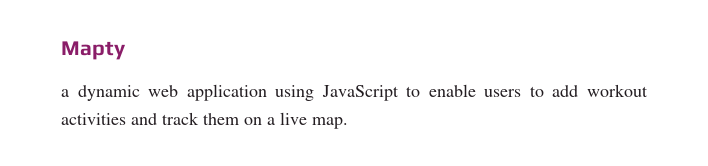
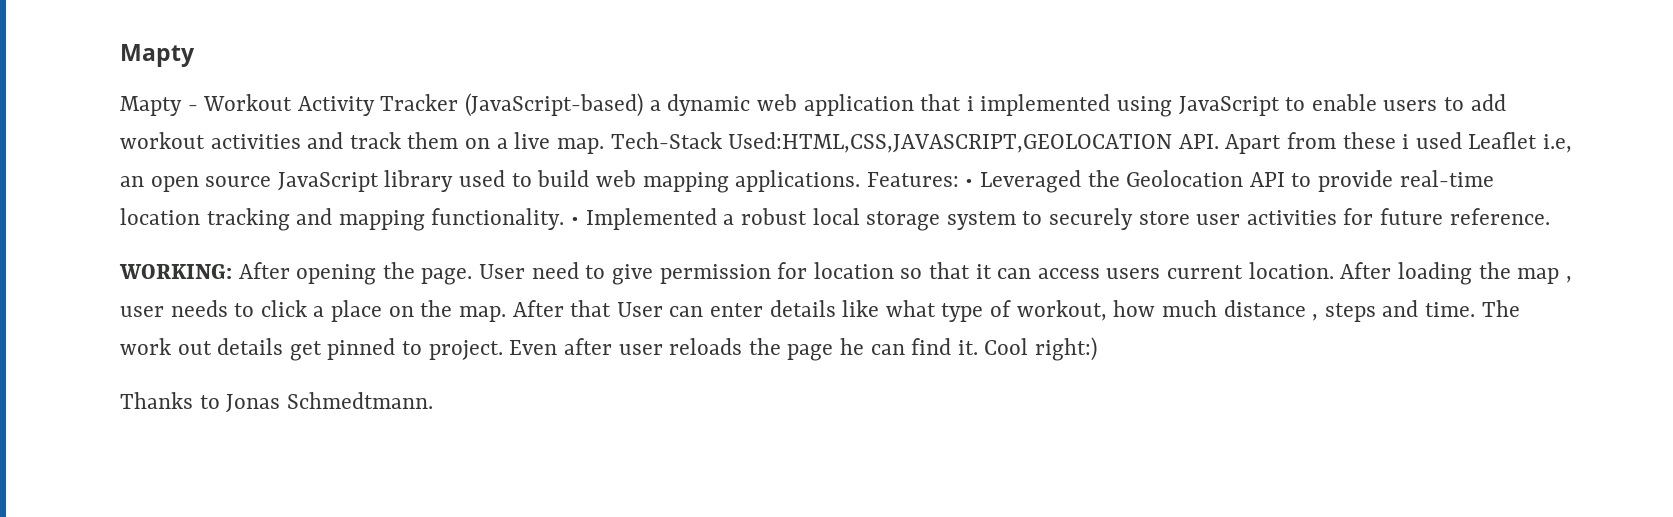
- a dynamic web application using JavaScript to enable users to add workout activities and track them on a live map.
+ Mapty - Workout Activity Tracker (JavaScript-based) a dynamic web application that i implemented using JavaScript to enable users to add workout activities and track them on a live map.
+ Tech-Stack Used:HTML,CSS,JAVASCRIPT,GEOLOCATION API. Apart from these i used Leaflet i.e, an open source JavaScript library used to build web mapping applications. Features: • Leveraged the Geolocation API to provide real-time location tracking and mapping functionality. • Implemented a robust local storage system to securely store user activities for future reference.
+ WORKING: After opening the page. User need to give permission for location so that it can access users current location. After loading the map , user needs to click a place on the map. After that User can enter details like what type of workout, how much distance , steps and time. The work out details get pinned to project. Even after user reloads the page he can find it. Cool right:)
+ Thanks to Jonas Schmedtmann.

